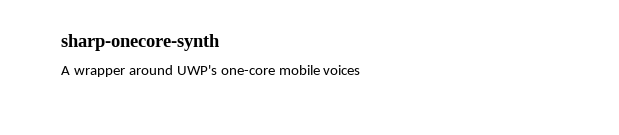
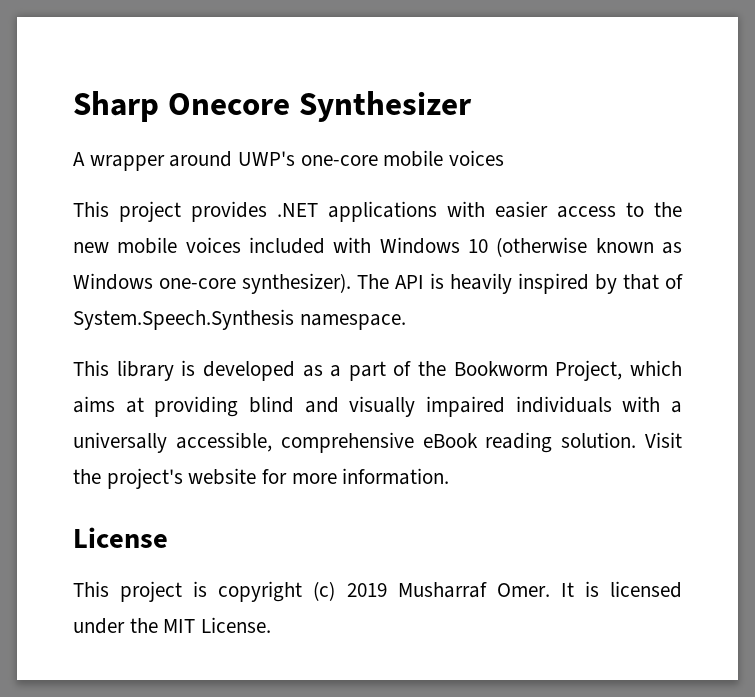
- sharp-onecore-synth
+ Sharp Onecore Synthesizer
+ This project provides .NET applications with easier access to the new mobile voices included with Windows 10 (otherwise known as Windows one-core synthesizer). The API is heavily inspired by that of System.Speech.Synthesis namespace.
+ This library is developed as a part of the Bookworm Project, which aims at providing blind and visually impaired individuals with a universally accessible, comprehensive eBook reading solution. Visit the project's website for more information.
+ License
+ This project is copyright (c) 2019 Musharraf Omer. It is licensed under the MIT License.

